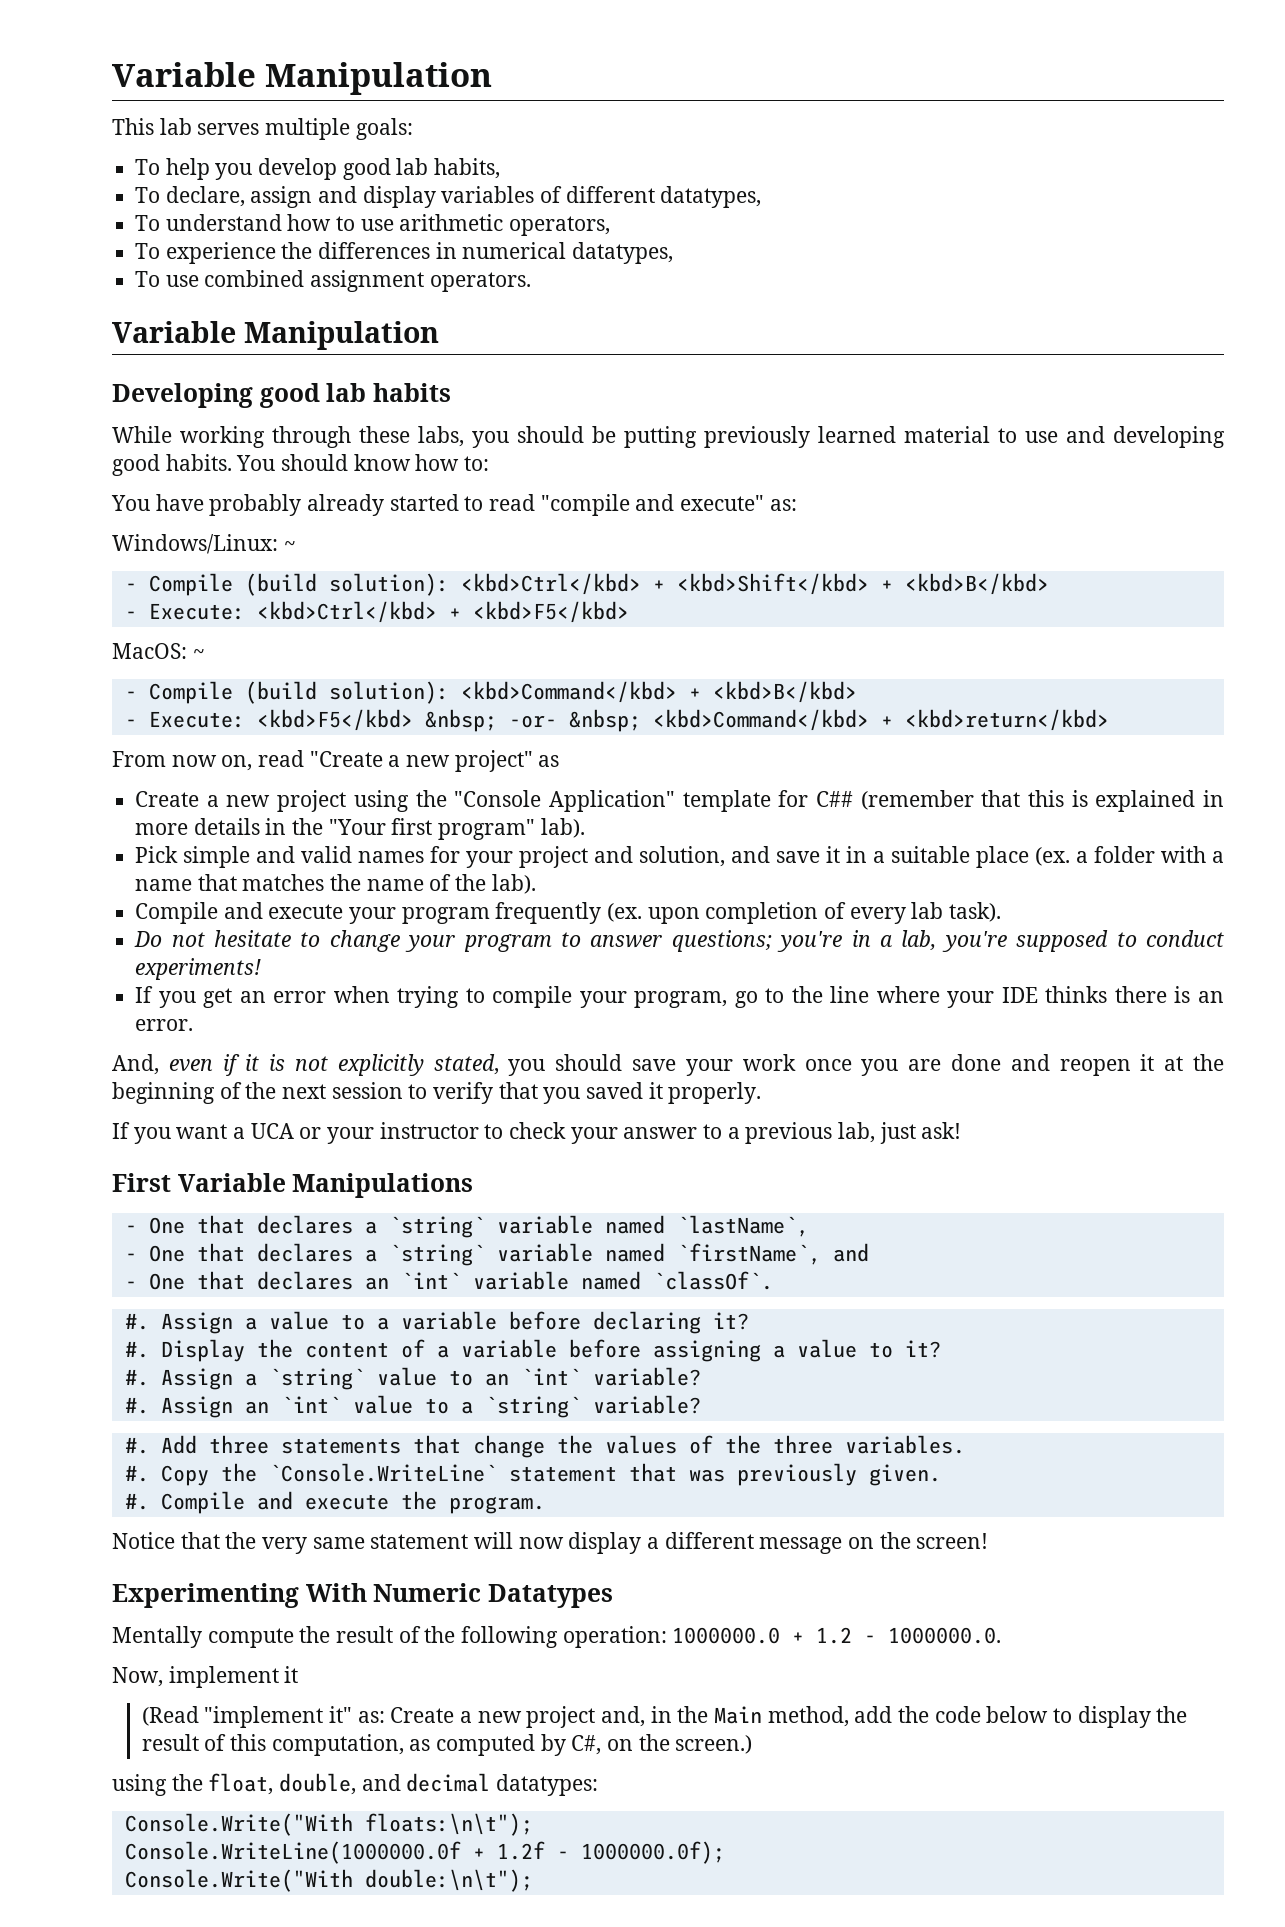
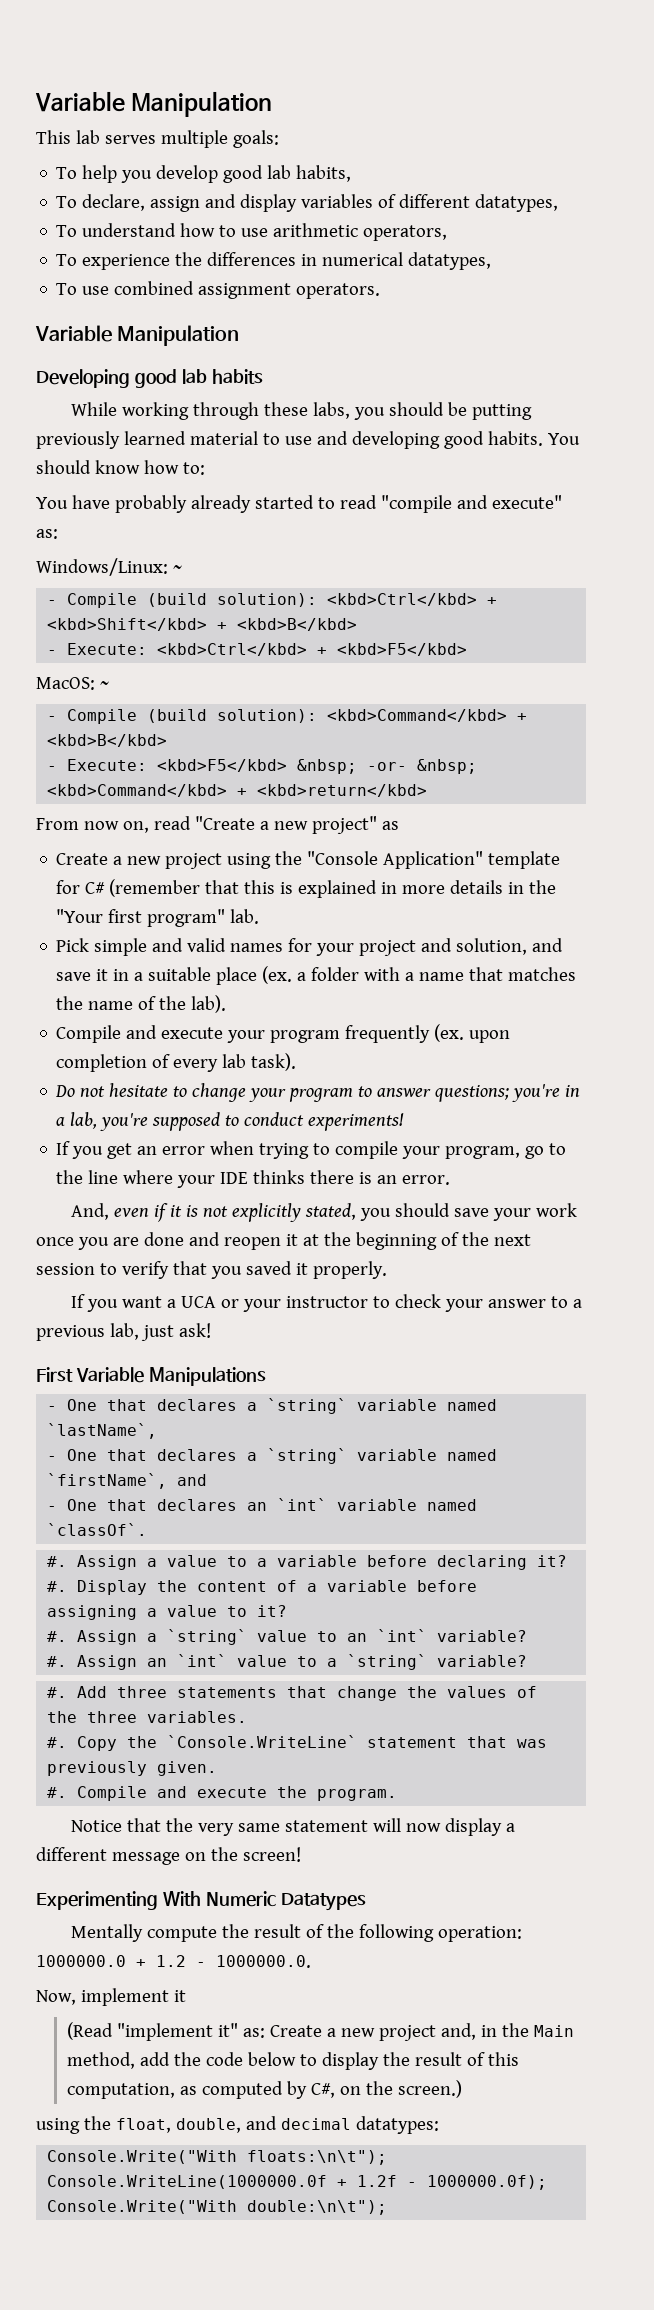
- Create a new project using the "Console Application" template for C## (remember that this is explained in more details in the "Your first program" lab).
+ Create a new project using the "Console Application" template for C# (remember that this is explained in more details in the "Your first program" lab.

